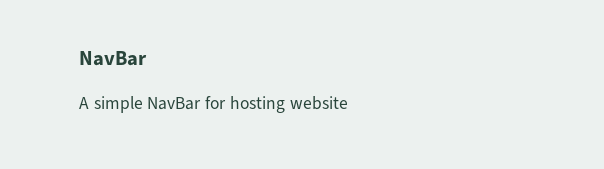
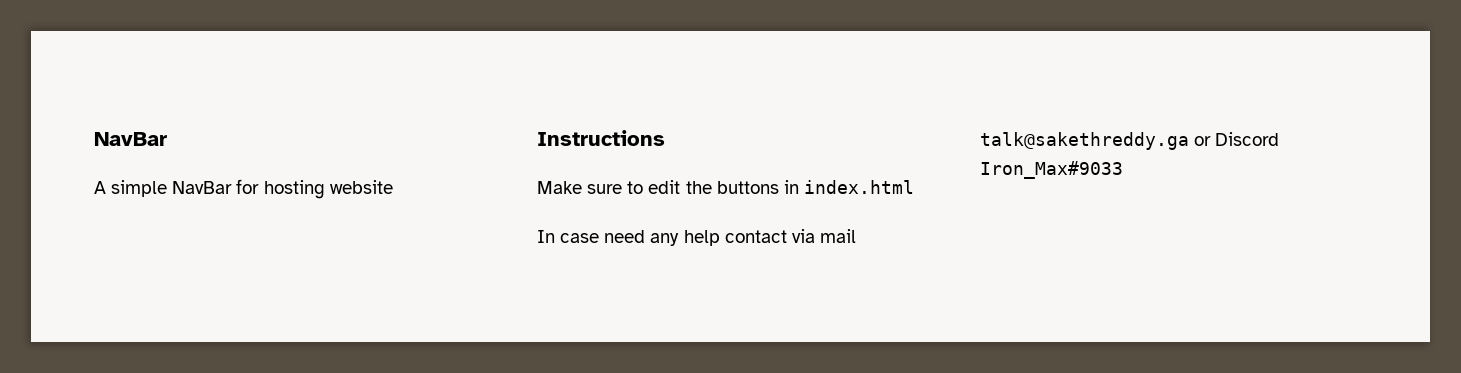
+ Instructions
+ Make sure to edit the buttons in index.html
+ In case need any help contact via mail talk@sakethreddy.ga or Discord Iron_Max#9033

